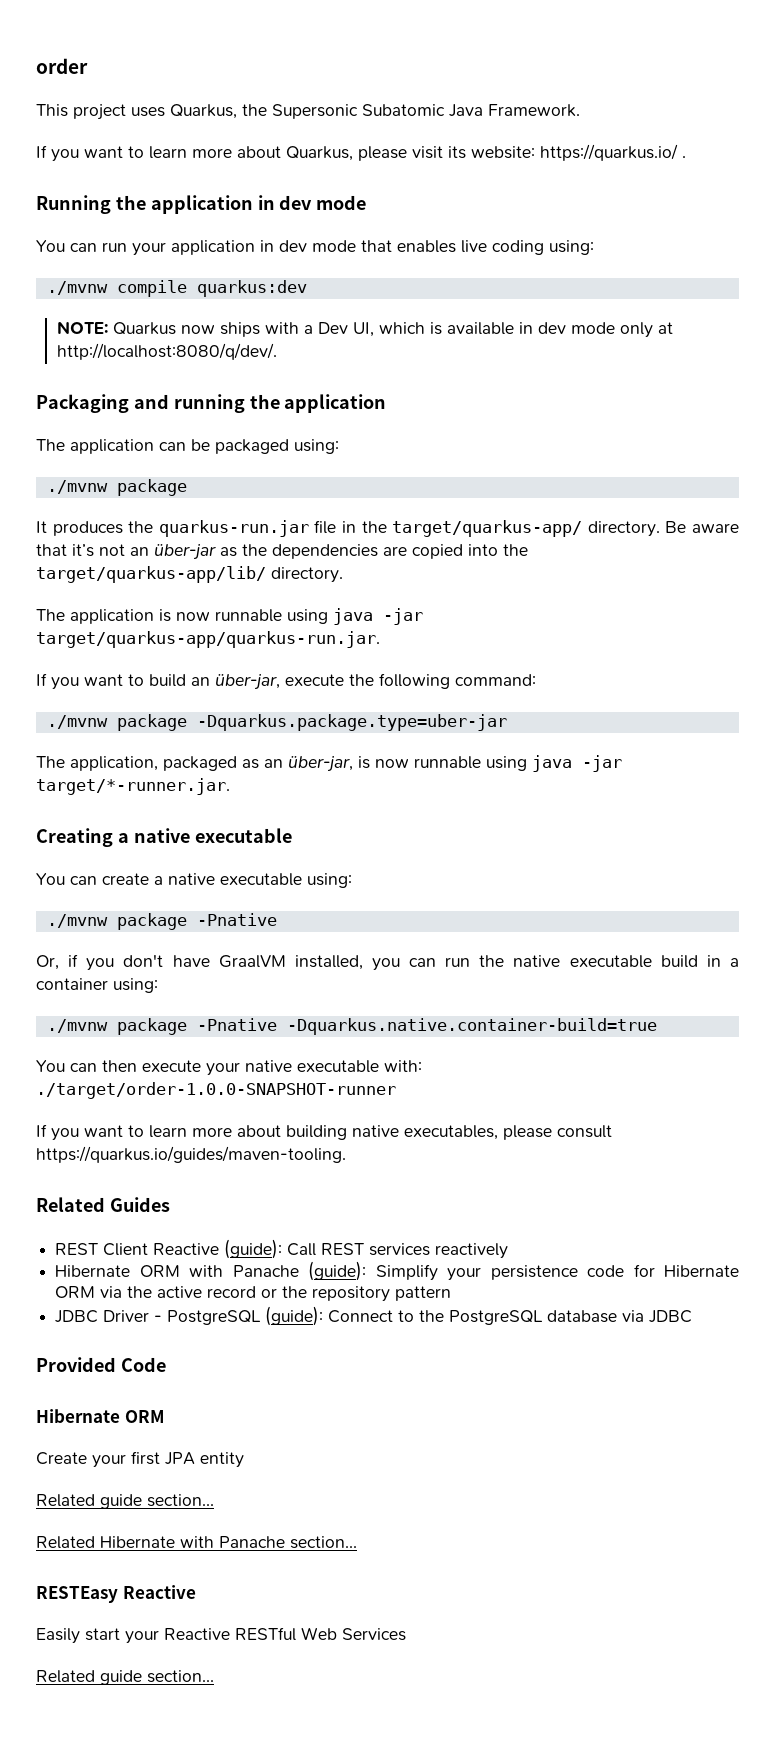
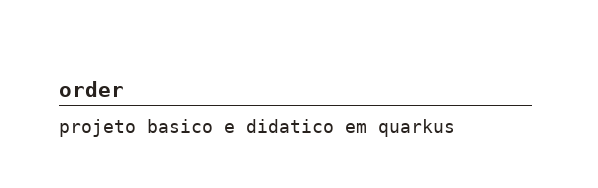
- This project uses Quarkus, the Supersonic Subatomic Java Framework.
- If you want to learn more about Quarkus, please visit its website: https://quarkus.io/ .
- Running the application in dev mode
- You can run your application in dev mode that enables live coding using:
- ./mvnw compile quarkus:dev
- NOTE: Quarkus now ships with a Dev UI, which is available in dev mode only at http://localhost:8080/q/dev/.
- Packaging and running the application
- The application can be packaged using:
- ./mvnw package
- It produces the quarkus-run.jar file in the target/quarkus-app/ directory. Be aware that it’s not an über-jar as the dependencies are copied into the target/quarkus-app/lib/ directory.
- The application is now runnable using java -jar target/quarkus-app/quarkus-run.jar.
- If you want to build an über-jar, execute the following command:
- ./mvnw package -Dquarkus.package.type=uber-jar
- The application, packaged as an über-jar, is now runnable using java -jar target/*-runner.jar.
- Creating a native executable
- You can create a native executable using:
- ./mvnw package -Pnative
- Or, if you don't have GraalVM installed, you can run the native executable build in a container using:
- ./mvnw package -Pnative -Dquarkus.native.container-build=true
- You can then execute your native executable with: ./target/order-1.0.0-SNAPSHOT-runner
- If you want to learn more about building native executables, please consult https://quarkus.io/guides/maven-tooling.
- Related Guides
- REST Client Reactive (guide): Call REST services reactively
- Hibernate ORM with Panache (guide): Simplify your persistence code for Hibernate ORM via the active record or the repository pattern
- JDBC Driver - PostgreSQL (guide): Connect to the PostgreSQL database via JDBC
- Provided Code
- Hibernate ORM
- Create your first JPA entity
- Related guide section...
- Related Hibernate with Panache section...
- RESTEasy Reactive
- Easily start your Reactive RESTful Web Services
- Related guide section...
+ projeto basico e didatico em quarkus

